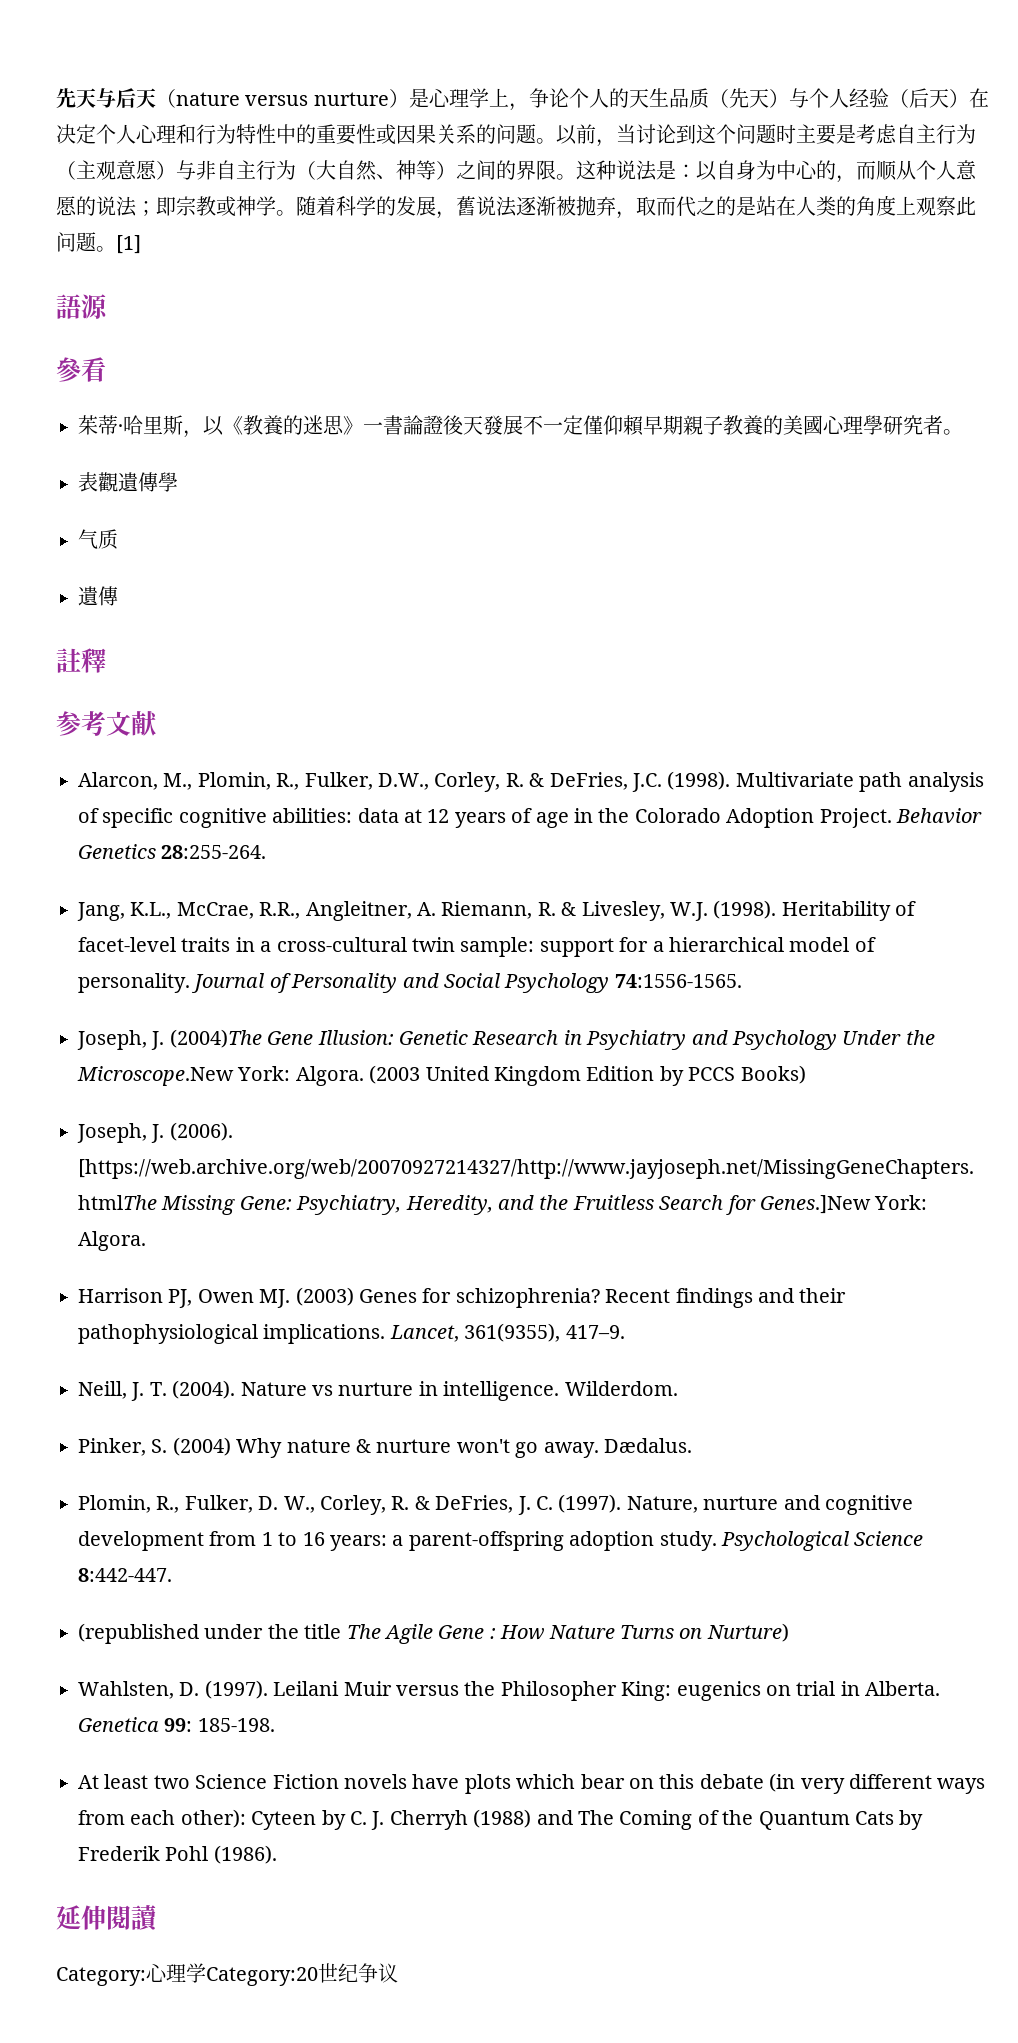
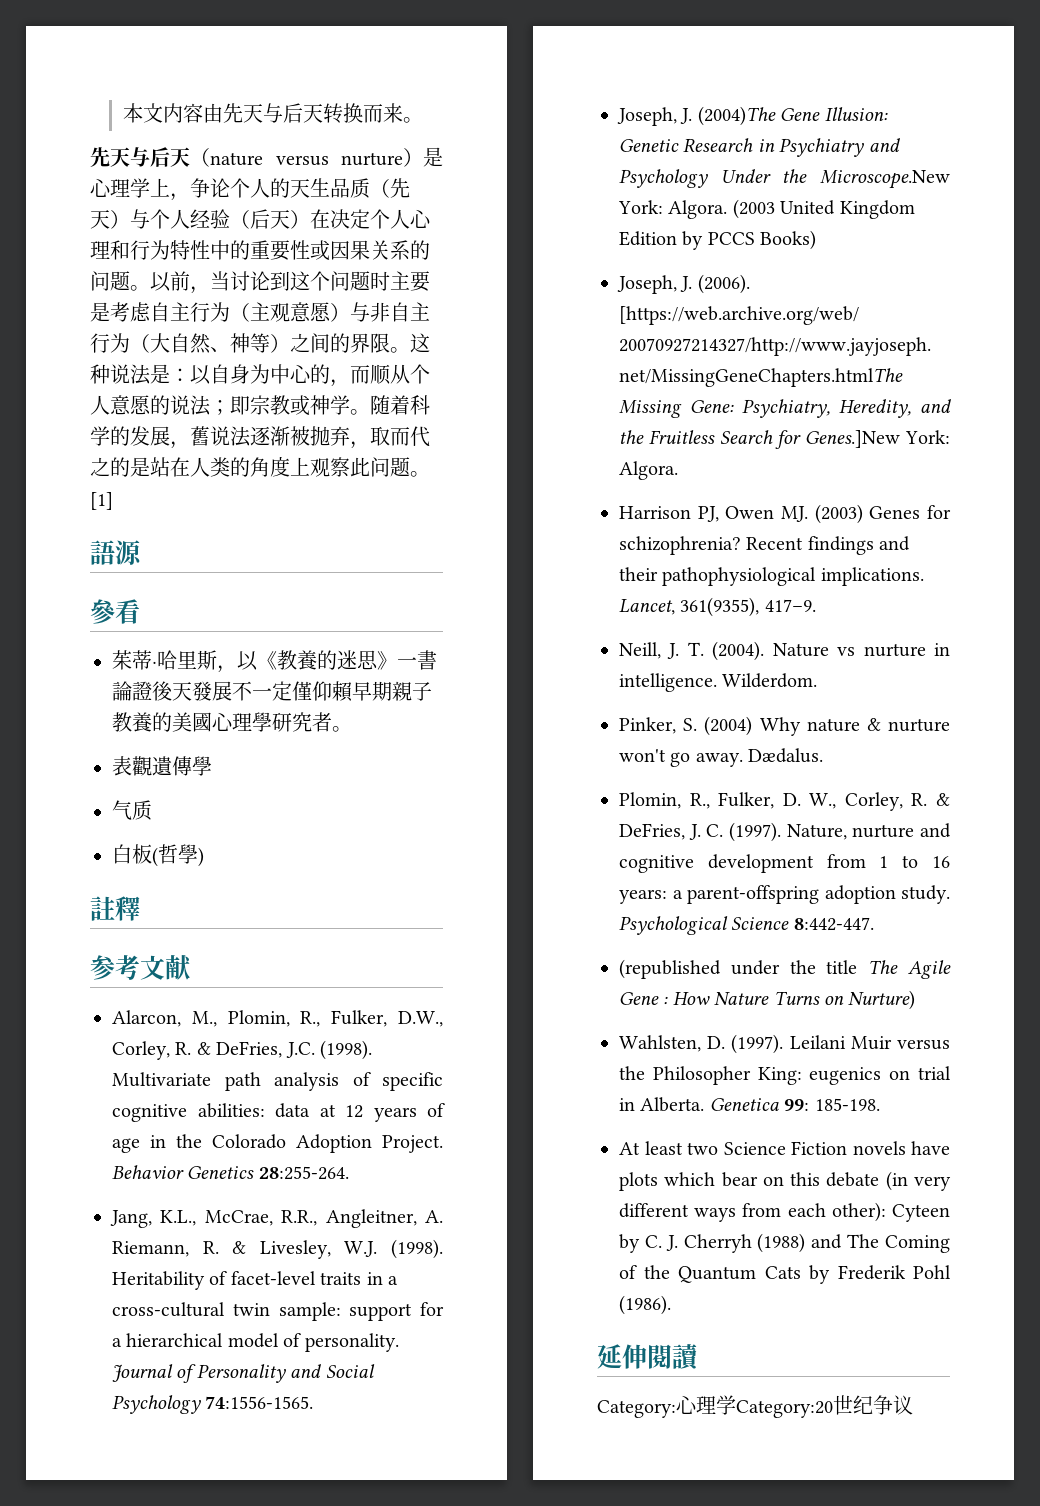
+ 本文内容由先天与后天转换而来。
  气质
- 遺傳
+ 白板(哲學)

